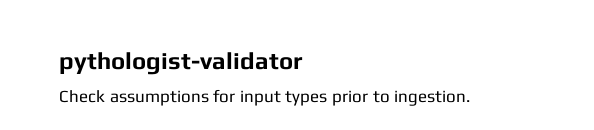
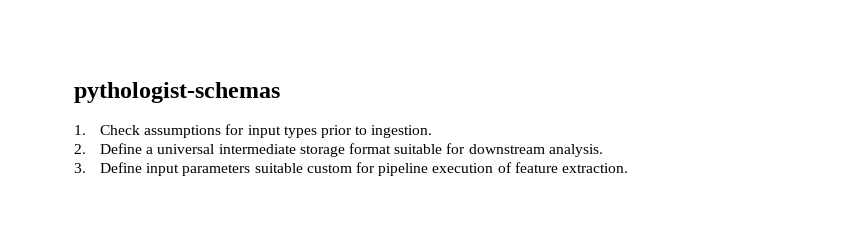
- pythologist-validator
- Check assumptions for input types prior to ingestion.
+ pythologist-schemas
+ 1. Check assumptions for input types prior to ingestion.
+ 2. Define a universal intermediate storage format suitable for downstream analysis.
+ 3. Define input parameters suitable custom for pipeline execution of feature extraction.

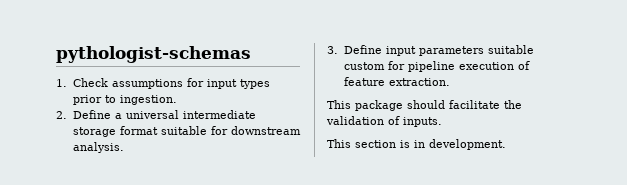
+ This package should facilitate the validation of inputs.
+ This section is in development.

